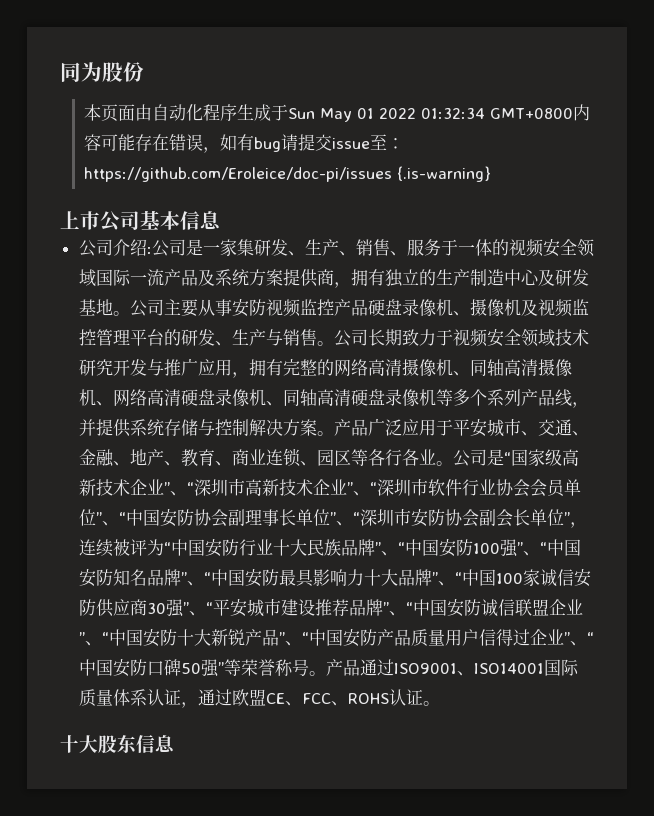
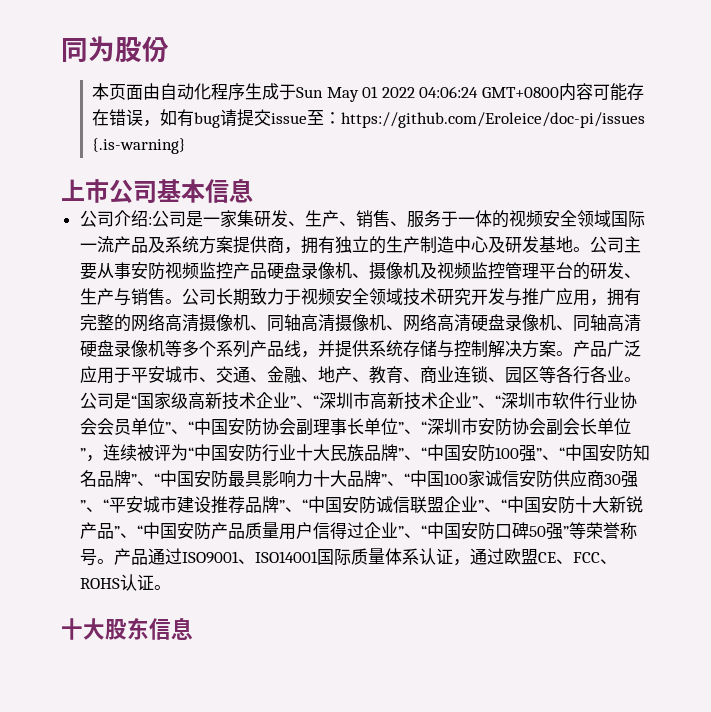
- 本页面由自动化程序生成于Sun May 01 2022 01:32:34 GMT+0800内容可能存在错误，如有bug请提交issue至：https://github.com/Eroleice/doc-pi/issues {.is-warning}
+ 本页面由自动化程序生成于Sun May 01 2022 04:06:24 GMT+0800内容可能存在错误，如有bug请提交issue至：https://github.com/Eroleice/doc-pi/issues {.is-warning}

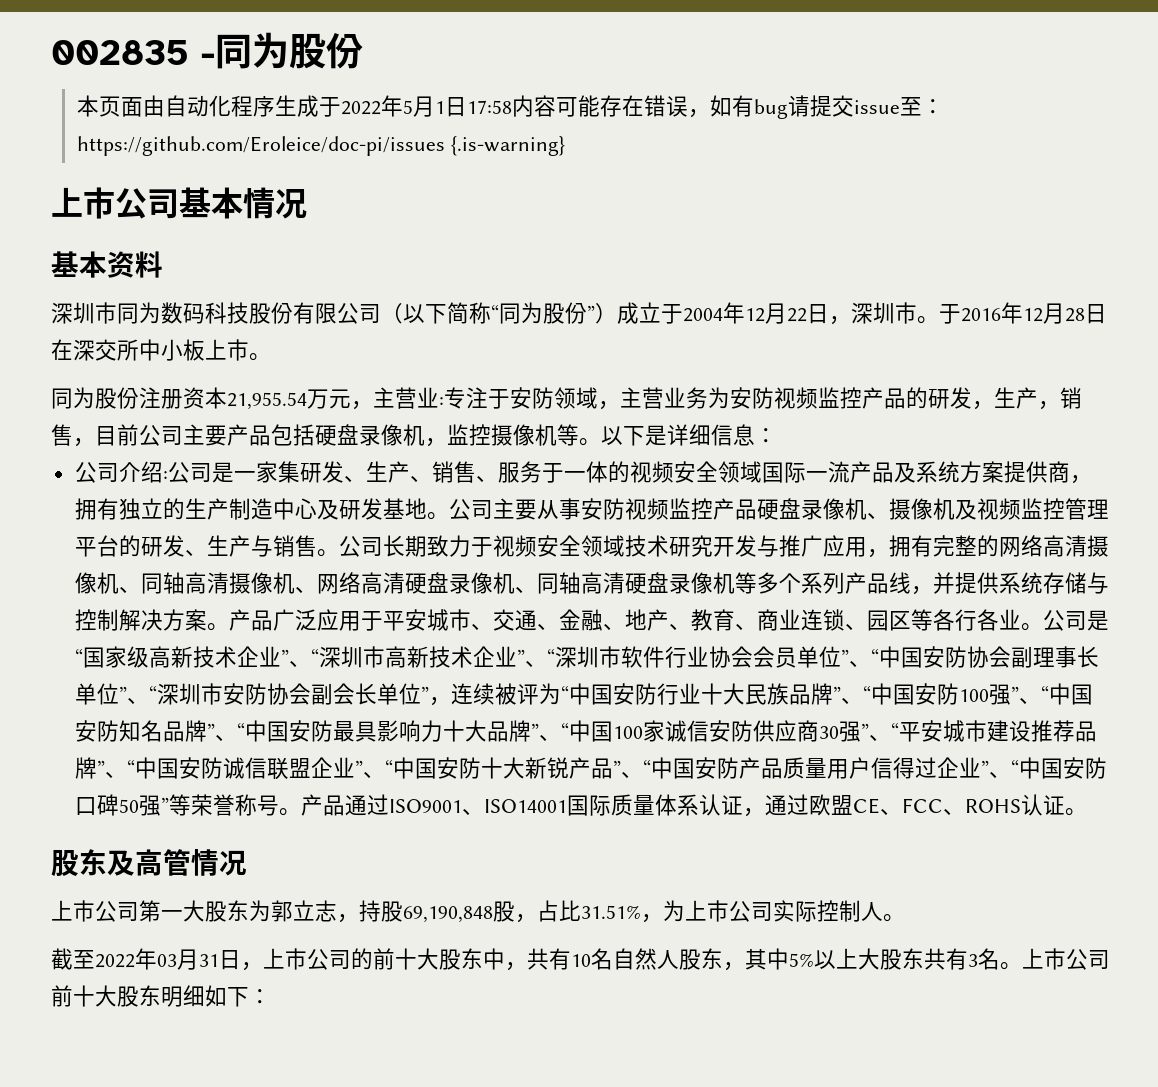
- 同为股份
+ 002835 -同为股份
- 本页面由自动化程序生成于Sun May 01 2022 04:06:24 GMT+0800内容可能存在错误，如有bug请提交issue至：https://github.com/Eroleice/doc-pi/issues {.is-warning}
+ 本页面由自动化程序生成于2022年5月1日17:58内容可能存在错误，如有bug请提交issue至：https://github.com/Eroleice/doc-pi/issues {.is-warning}
- 上市公司基本信息
+ 上市公司基本情况
+ 基本资料
+ 深圳市同为数码科技股份有限公司（以下简称“同为股份”）成立于2004年12月22日，深圳市。于2016年12月28日在深交所中小板上市。
+ 同为股份注册资本21,955.54万元，主营业:专注于安防领域，主营业务为安防视频监控产品的研发，生产，销售，目前公司主要产品包括硬盘录像机，监控摄像机等。以下是详细信息：
- 十大股东信息
+ 股东及高管情况
+ 上市公司第一大股东为郭立志，持股69,190,848股，占比31.51%，为上市公司实际控制人。
+ 截至2022年03月31日，上市公司的前十大股东中，共有10名自然人股东，其中5%以上大股东共有3名。上市公司前十大股东明细如下：

